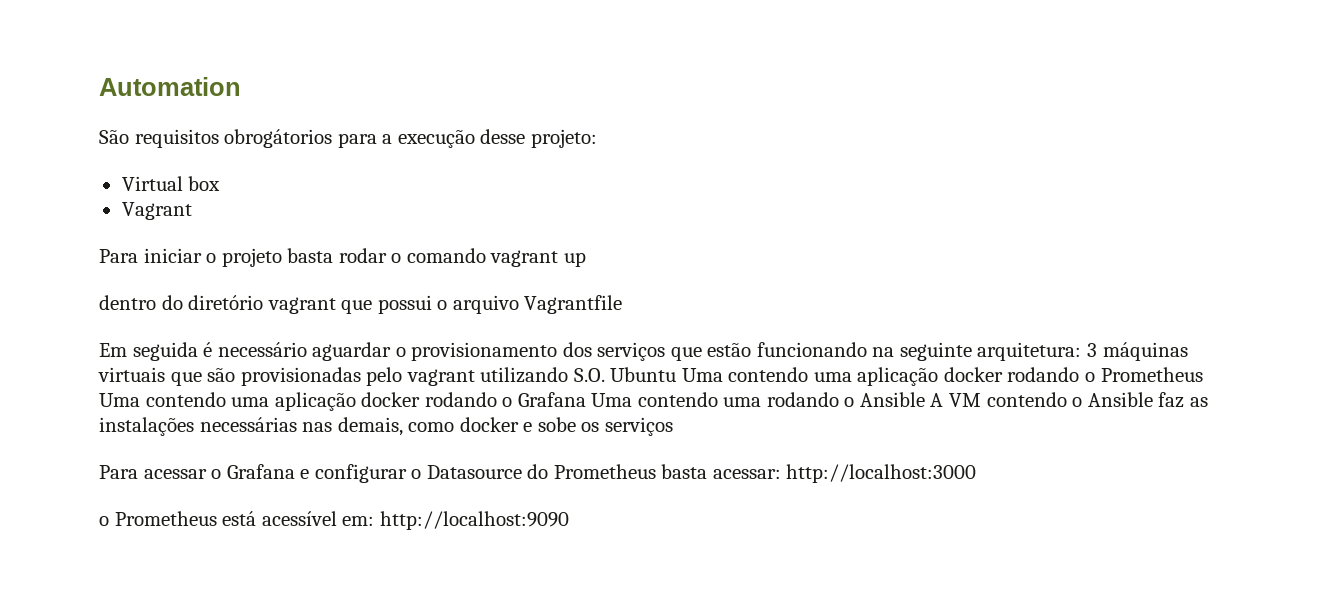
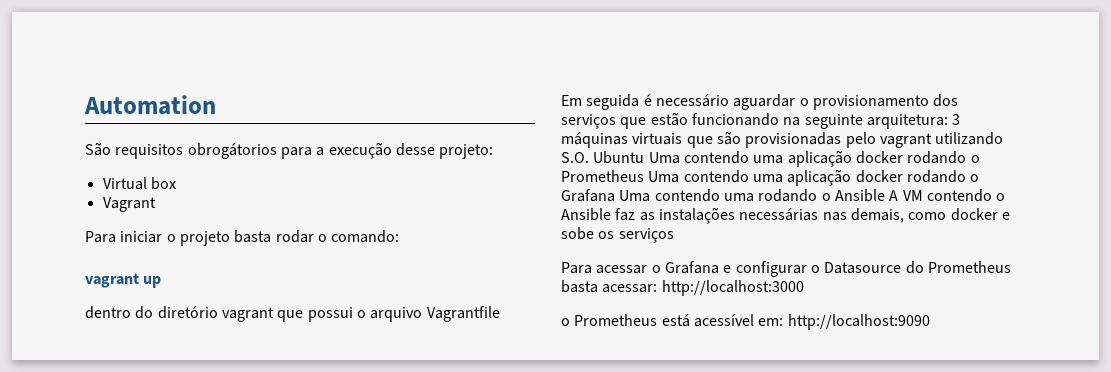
- Para iniciar o projeto basta rodar o comando vagrant up
+ Para iniciar o projeto basta rodar o comando:
+ vagrant up

